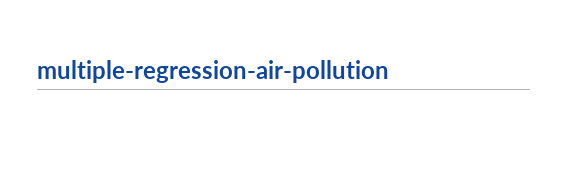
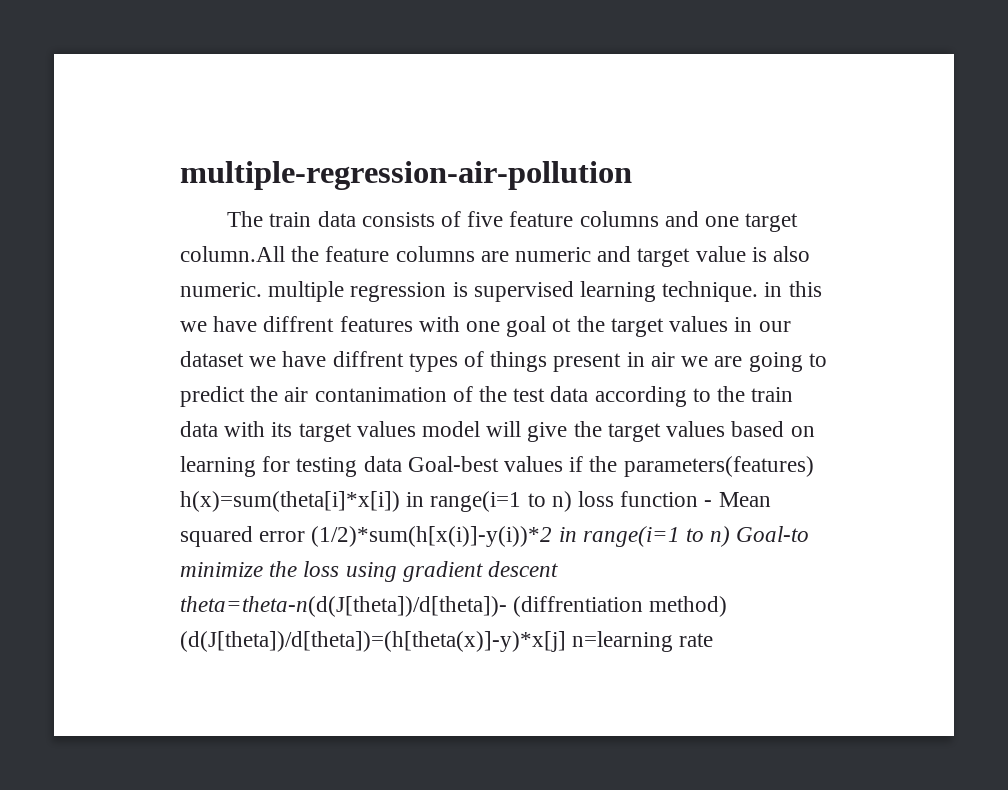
+ The train data consists of five feature columns and one target column.All the feature columns are numeric and target value is also numeric. multiple regression is supervised learning technique. in this we have diffrent features with one goal ot the target values in our dataset we have diffrent types of things present in air we are going to predict the air contanimation of the test data according to the train data with its target values model will give the target values based on learning for testing data Goal-best values if the parameters(features) h(x)=sum(theta[i]*x[i]) in range(i=1 to n) loss function - Mean squared error (1/2)*sum(h[x(i)]-y(i))*2 in range(i=1 to n) Goal-to minimize the loss using gradient descent theta=theta-n(d(J[theta])/d[theta])- (diffrentiation method) (d(J[theta])/d[theta])=(h[theta(x)]-y)*x[j] n=learning rate

